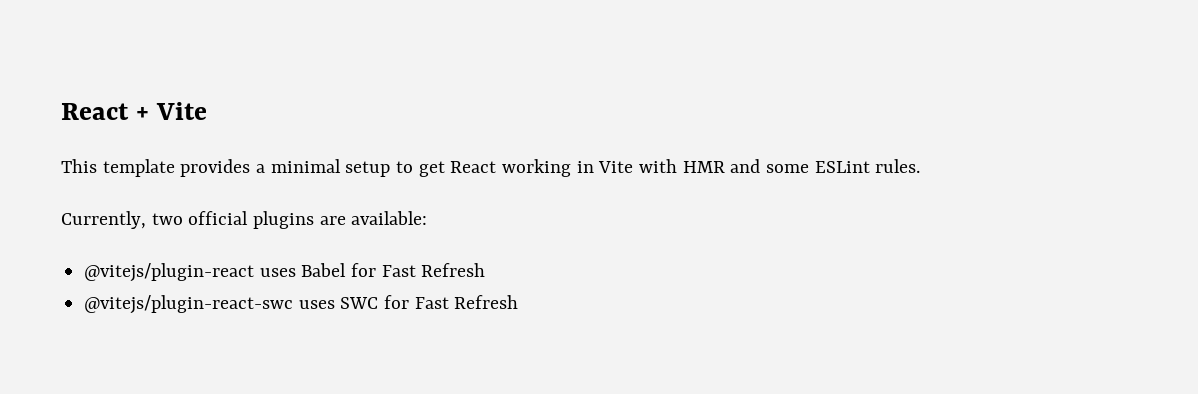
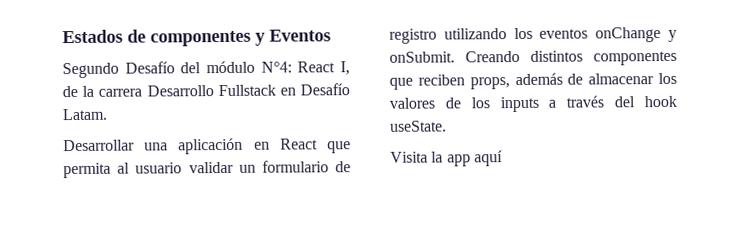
- React + Vite
- This template provides a minimal setup to get React working in Vite with HMR and some ESLint rules.
- Currently, two official plugins are available:
- @vitejs/plugin-react uses Babel for Fast Refresh
- @vitejs/plugin-react-swc uses SWC for Fast Refresh
+ Estados de componentes y Eventos
+ Segundo Desafío del módulo N°4: React I, de la carrera Desarrollo Fullstack en Desafío Latam.
+ Desarrollar una aplicación en React que permita al usuario validar un formulario de registro utilizando los eventos onChange y onSubmit. Creando distintos componentes que reciben props, además de almacenar los valores de los inputs a través del hook useState.
+ Visita la app aquí

